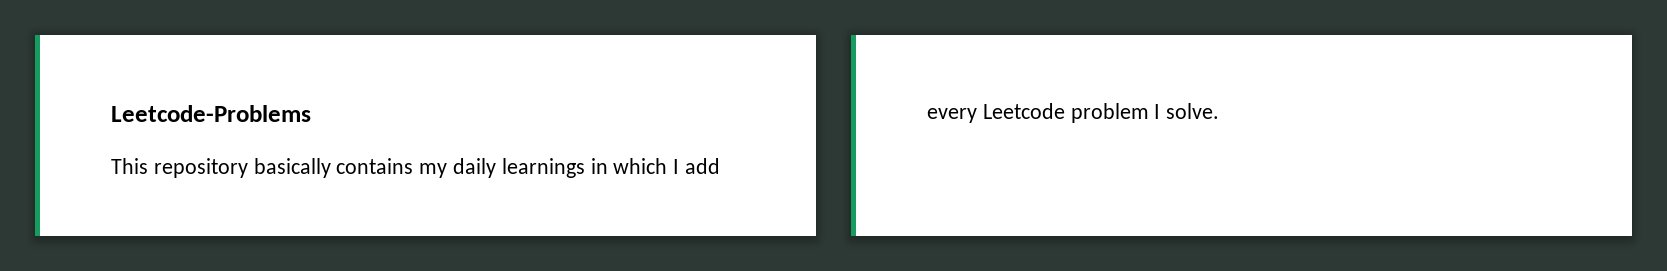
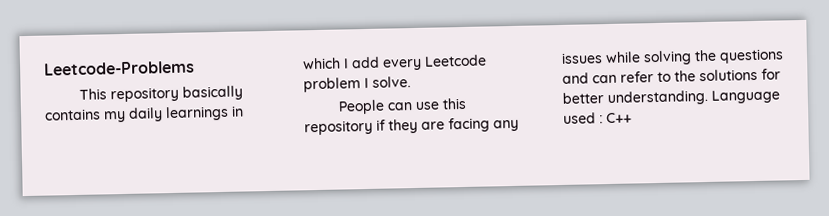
+ People can use this repository if they are facing any issues while solving the questions and can refer to the solutions for better understanding. Language used : C++

